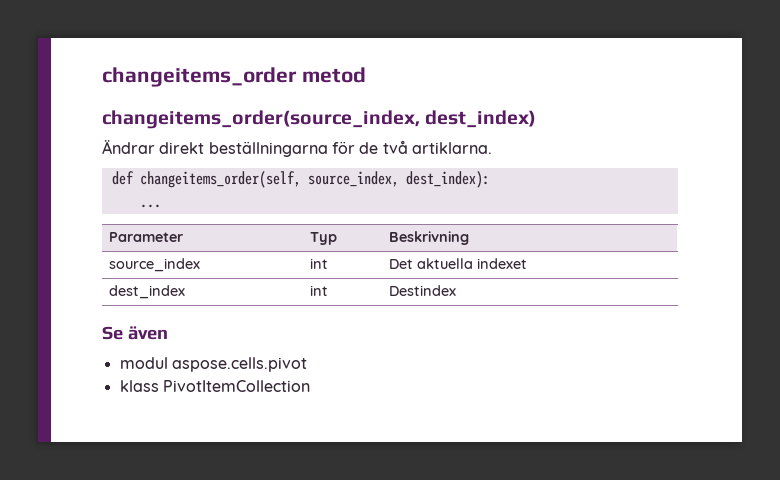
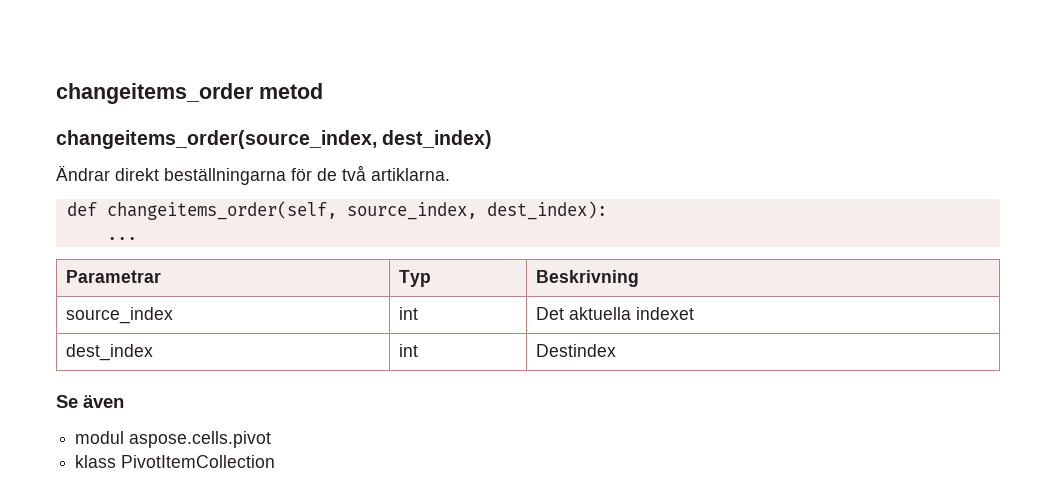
- Parameter | Typ | Beskrivning
+ Parametrar | Typ | Beskrivning

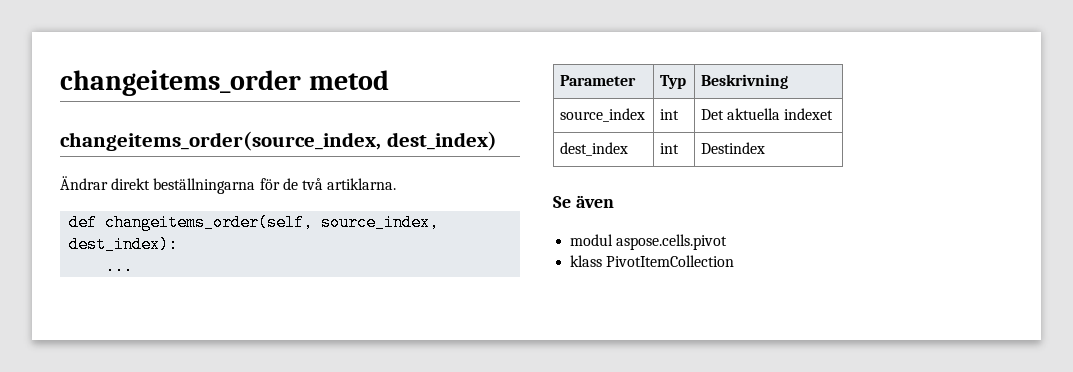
- Parametrar | Typ | Beskrivning
+ Parameter | Typ | Beskrivning

